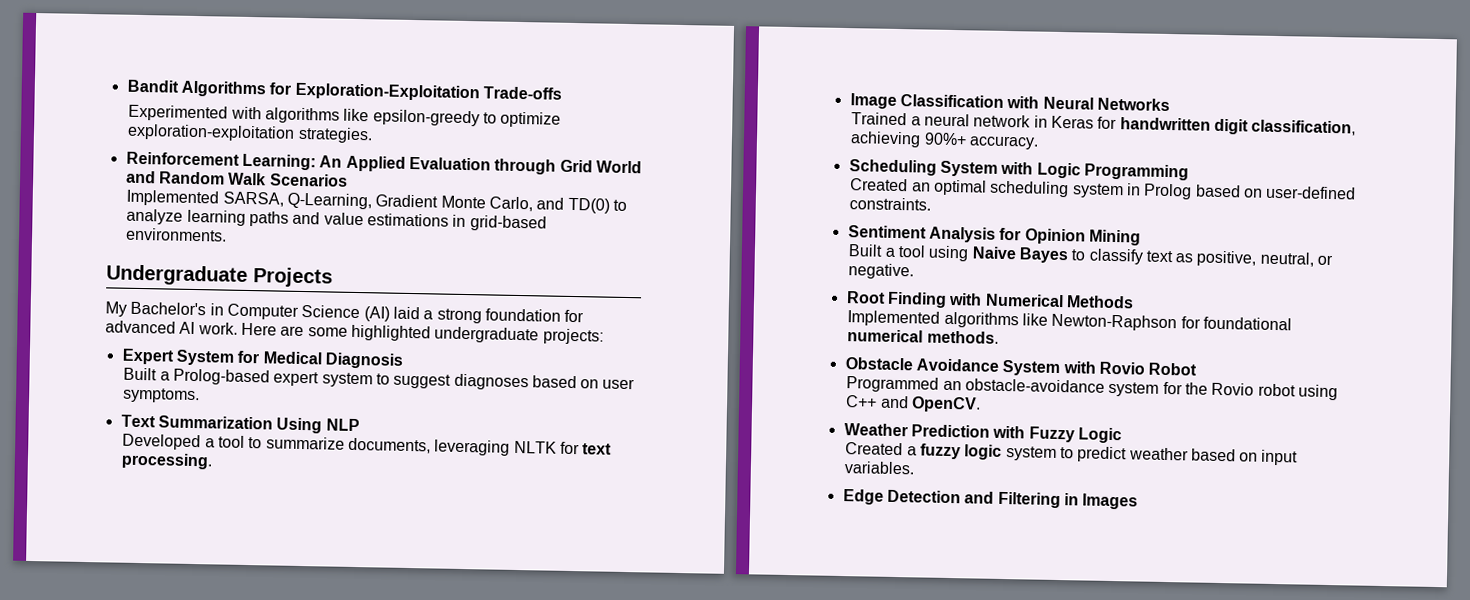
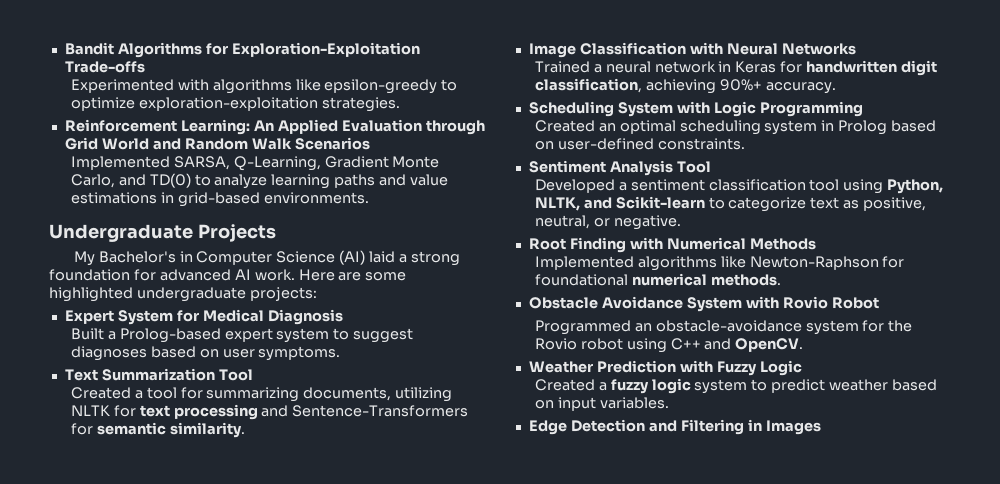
- Text Summarization Using NLP
- Developed a tool to summarize documents, leveraging NLTK for text processing.
+ Text Summarization Tool
+ Created a tool for summarizing documents, utilizing NLTK for text processing and Sentence-Transformers for semantic similarity.
- Sentiment Analysis for Opinion Mining
- Built a tool using Naive Bayes to classify text as positive, neutral, or negative.
+ Sentiment Analysis Tool
+ Developed a sentiment classification tool using Python, NLTK, and Scikit-learn to categorize text as positive, neutral, or negative.

